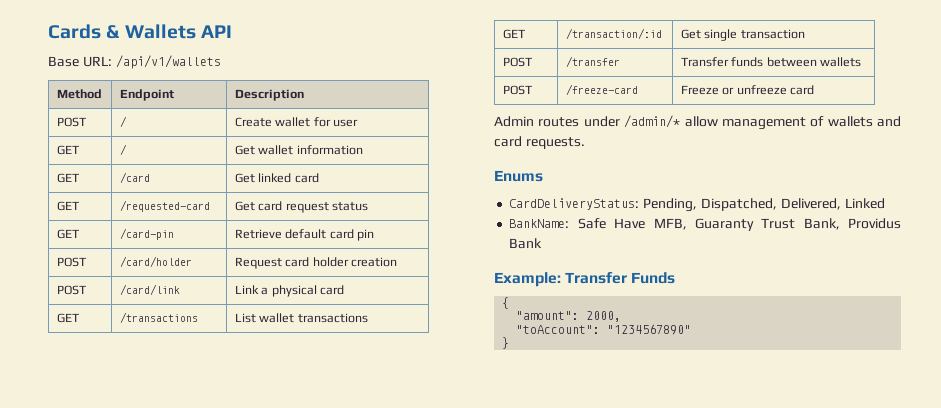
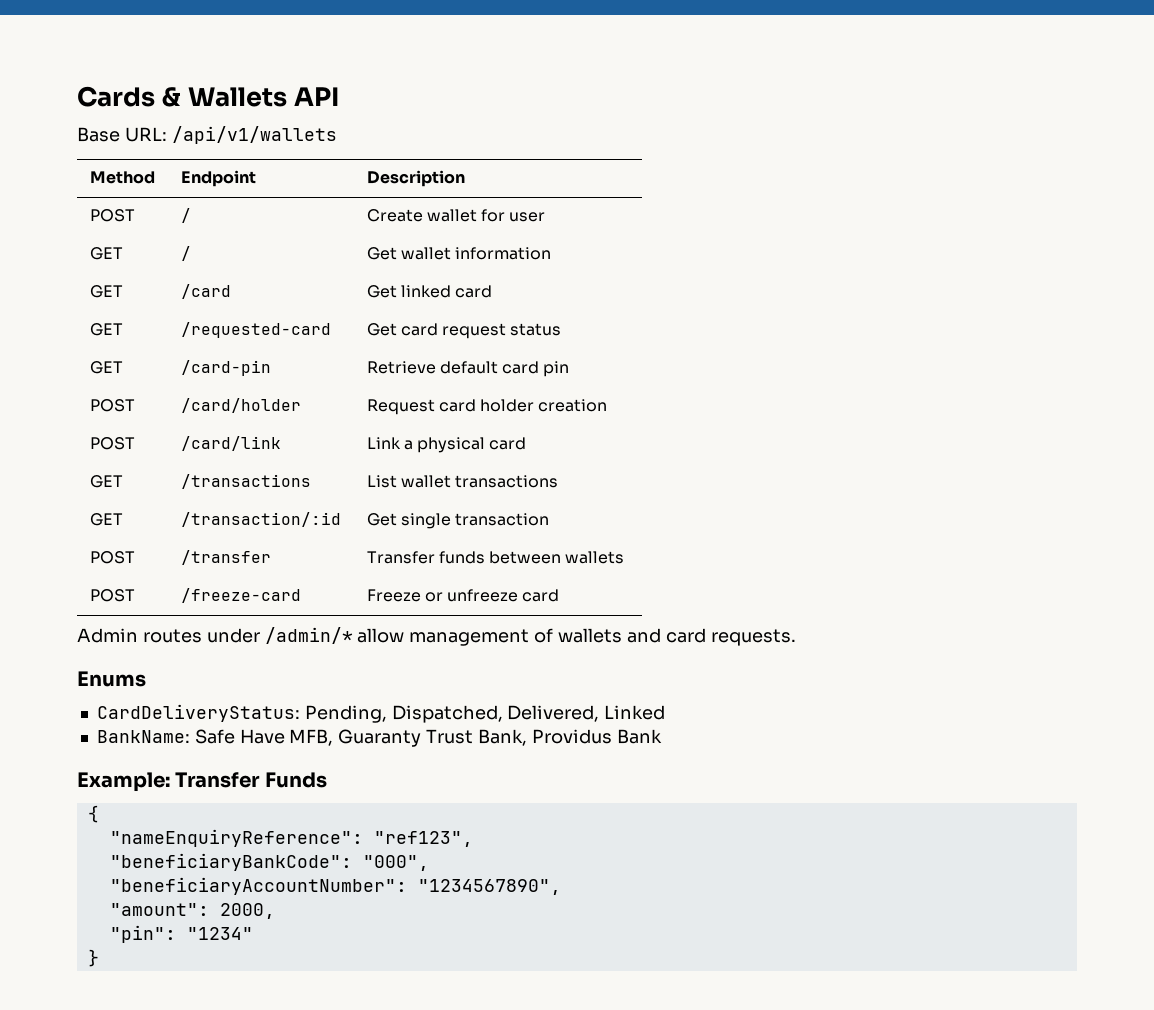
+ "nameEnquiryReference": "ref123",
+ "beneficiaryBankCode": "000",
+ "beneficiaryAccountNumber": "1234567890",
- "toAccount": "1234567890"
+ "pin": "1234"

